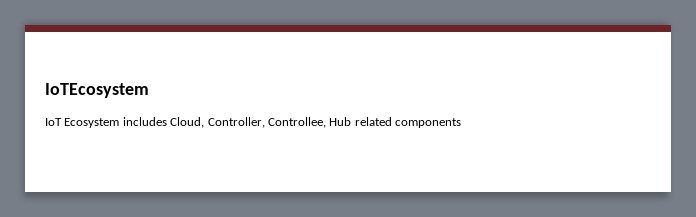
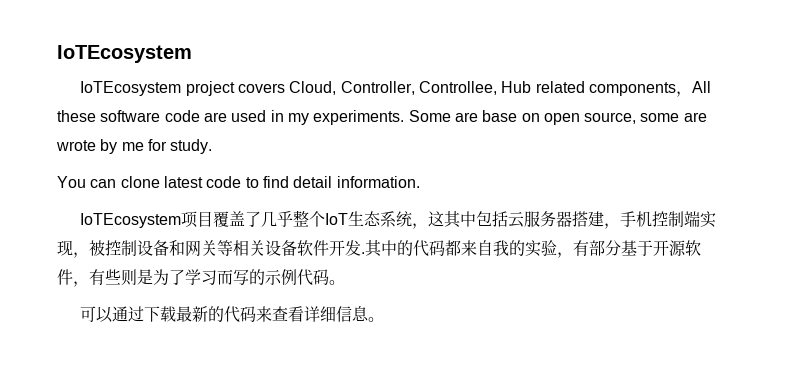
- IoT Ecosystem includes Cloud, Controller, Controllee, Hub related components
+ IoTEcosystem project covers Cloud, Controller, Controllee, Hub related components，All these software code are used in my experiments. Some are base on open source, some are wrote by me for study.
+ You can clone latest code to find detail information.
+ IoTEcosystem项目覆盖了几乎整个IoT生态系统，这其中包括云服务器搭建，手机控制端实现，被控制设备和网关等相关设备软件开发.其中的代码都来自我的实验，有部分基于开源软件，有些则是为了学习而写的示例代码。
+ 可以通过下载最新的代码来查看详细信息。

